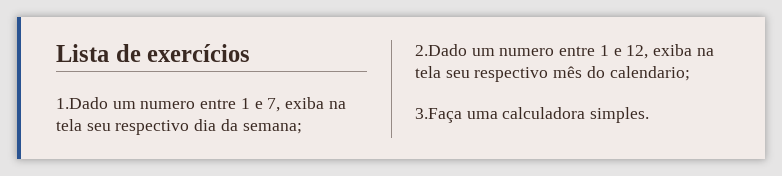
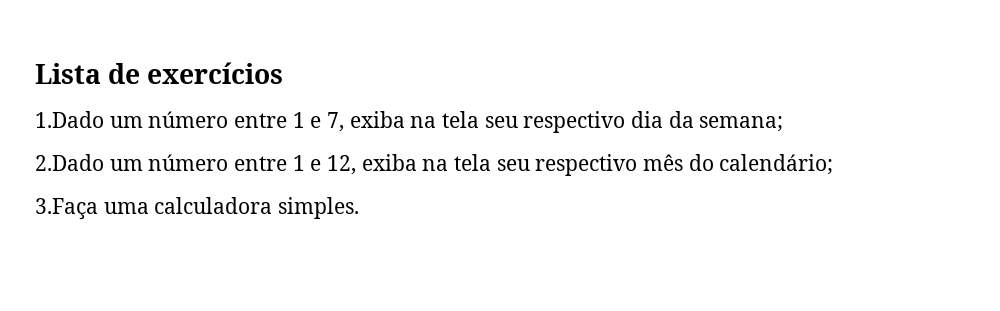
- 1.Dado um numero entre 1 e 7, exiba na tela seu respectivo dia da semana;
+ 1.Dado um número entre 1 e 7, exiba na tela seu respectivo dia da semana;
- 2.Dado um numero entre 1 e 12, exiba na tela seu respectivo mês do calendario;
+ 2.Dado um número entre 1 e 12, exiba na tela seu respectivo mês do calendário;

